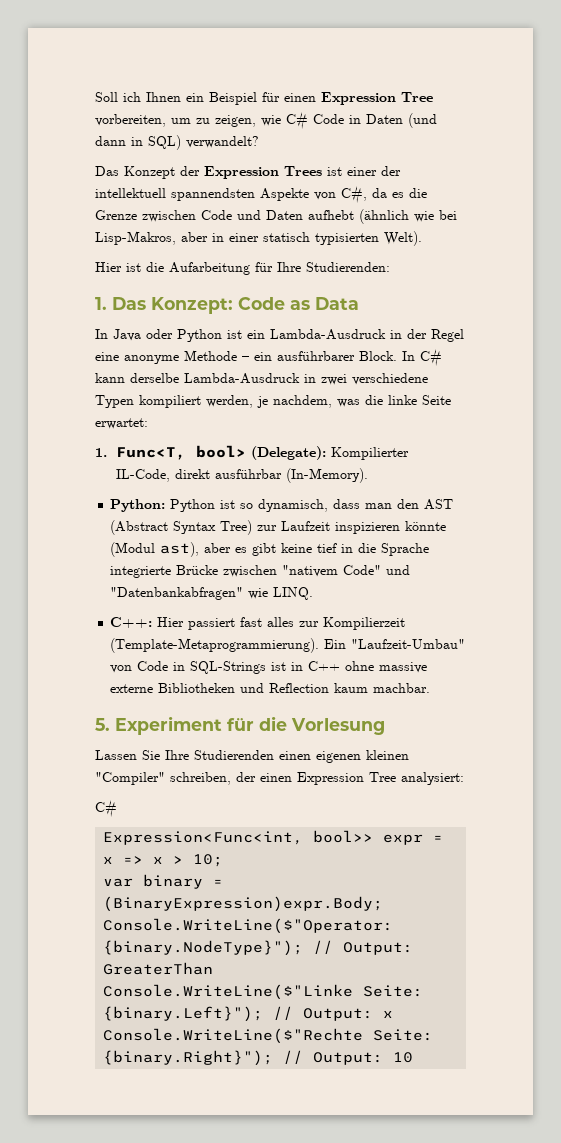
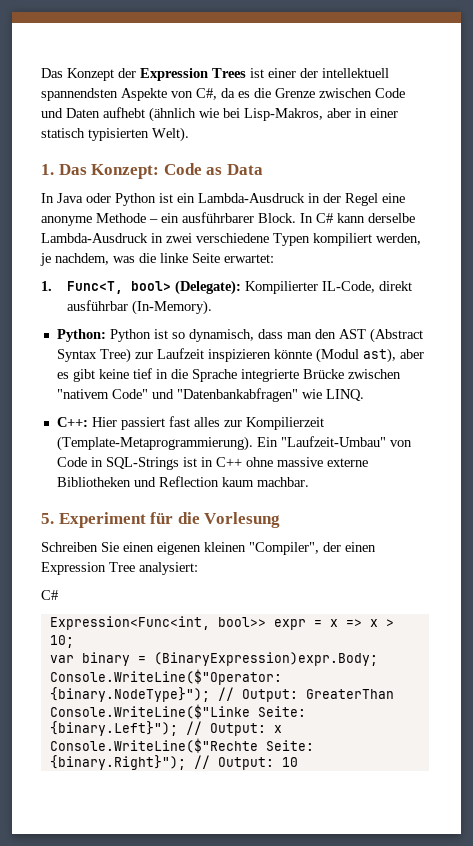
- Soll ich Ihnen ein Beispiel für einen Expression Tree vorbereiten, um zu zeigen, wie C# Code in Daten (und dann in SQL) verwandelt?
- Hier ist die Aufarbeitung für Ihre Studierenden:
- Lassen Sie Ihre Studierenden einen eigenen kleinen "Compiler" schreiben, der einen Expression Tree analysiert:
+ Schreiben Sie einen eigenen kleinen "Compiler", der einen Expression Tree analysiert:

